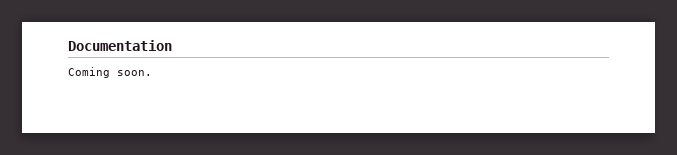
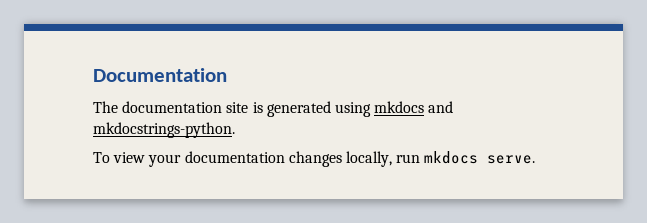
- Coming soon.
+ The documentation site is generated using mkdocs and mkdocstrings-python.
+ To view your documentation changes locally, run mkdocs serve.

